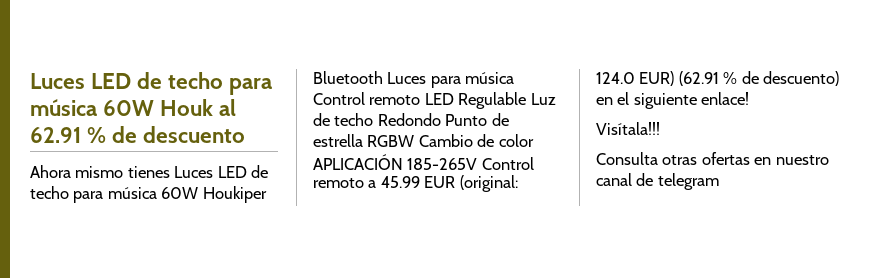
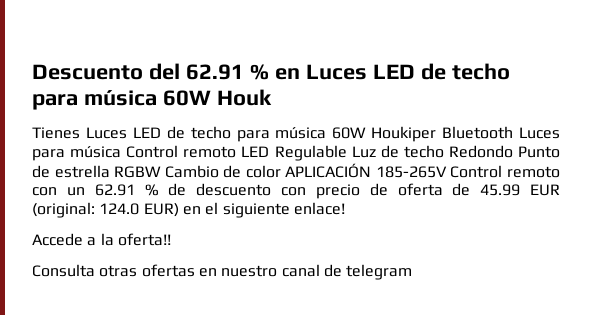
- Luces LED de techo para música 60W Houk al 62.91 % de descuento
- Ahora mismo tienes Luces LED de techo para música 60W Houkiper Bluetooth Luces para música Control remoto LED Regulable Luz de techo Redondo Punto de estrella RGBW Cambio de color APLICACIÓN 185-265V Control remoto a 45.99 EUR (original: 124.0 EUR) (62.91 % de descuento) en el siguiente enlace!
+ Descuento del 62.91 % en Luces LED de techo para música 60W Houk
+ Tienes Luces LED de techo para música 60W Houkiper Bluetooth Luces para música Control remoto LED Regulable Luz de techo Redondo Punto de estrella RGBW Cambio de color APLICACIÓN 185-265V Control remoto con un 62.91 % de descuento con precio de oferta de 45.99 EUR (original: 124.0 EUR) en el siguiente enlace!
- Visítala!!!
+ Accede a la oferta!!

